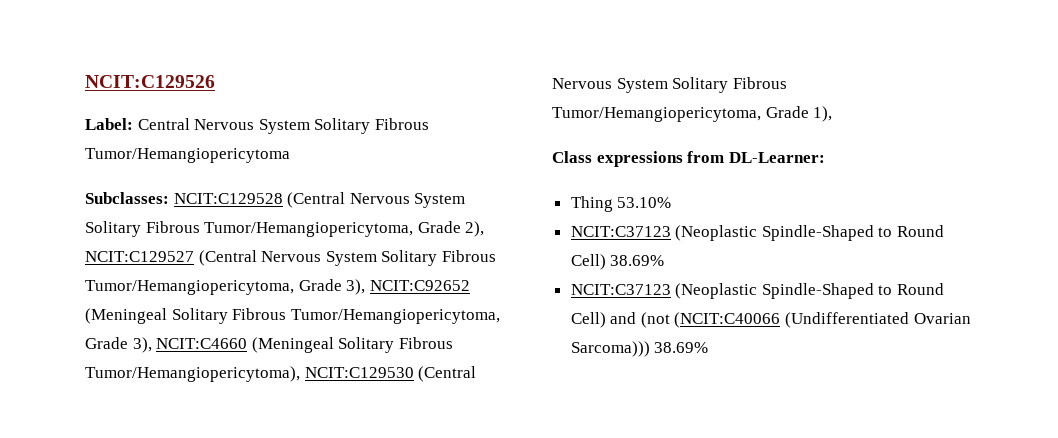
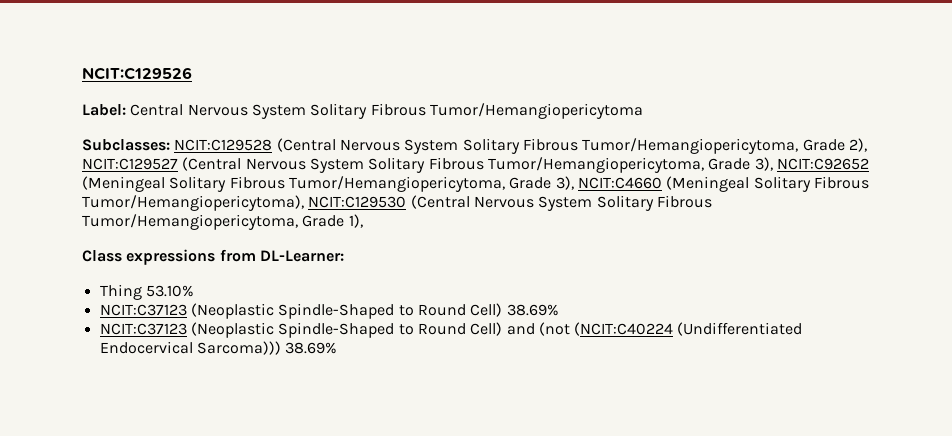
- NCIT:C37123 (Neoplastic Spindle-Shaped to Round Cell) and (not (NCIT:C40066 (Undifferentiated Ovarian Sarcoma))) 38.69%
+ NCIT:C37123 (Neoplastic Spindle-Shaped to Round Cell) and (not (NCIT:C40224 (Undifferentiated Endocervical Sarcoma))) 38.69%

